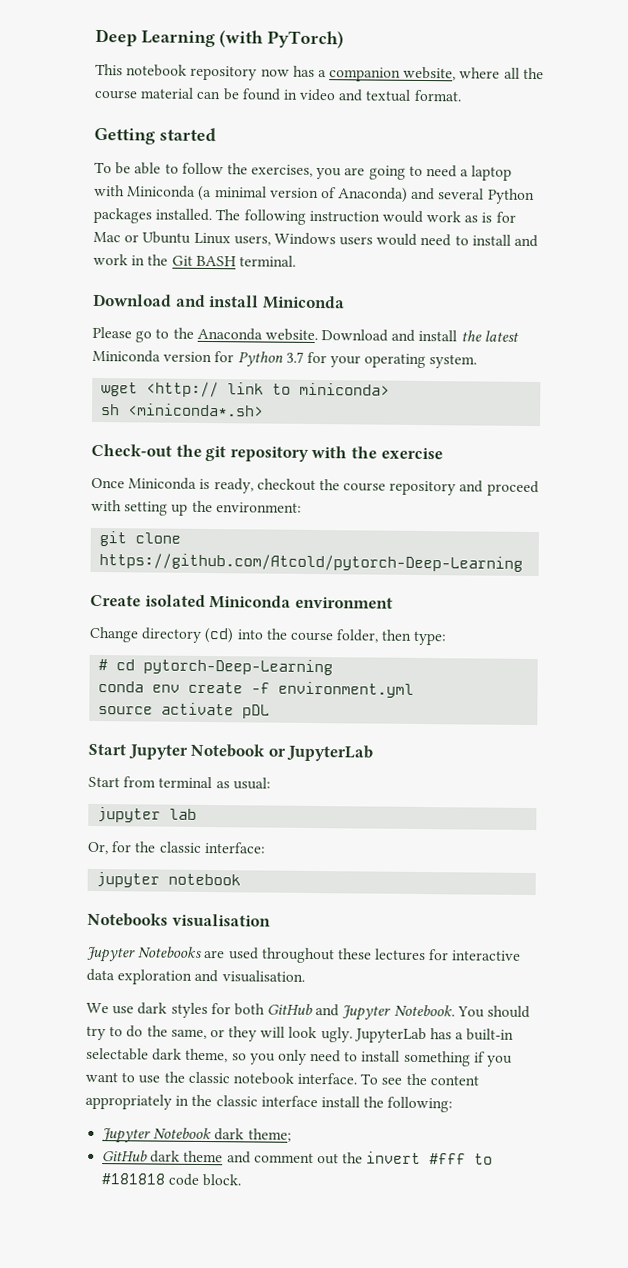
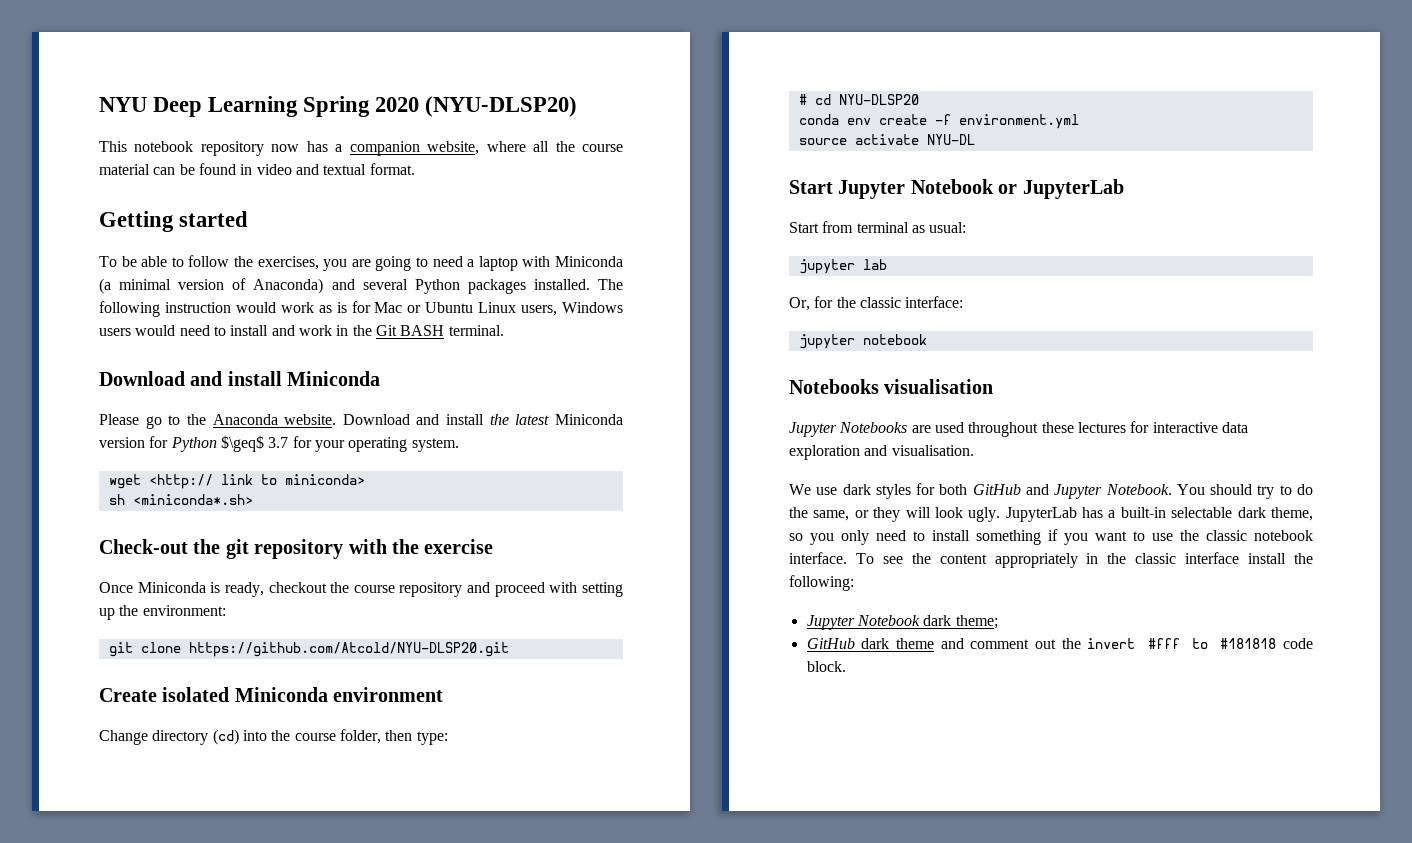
- Deep Learning (with PyTorch)
+ NYU Deep Learning Spring 2020 (NYU-DLSP20)
- Download and install the latest Miniconda version for Python 3.7 for your operating system.
+ Download and install the latest Miniconda version for Python $\geq$ 3.7 for your operating system.
- git clone https://github.com/Atcold/pytorch-Deep-Learning
+ git clone https://github.com/Atcold/NYU-DLSP20.git
- # cd pytorch-Deep-Learning
+ # cd NYU-DLSP20
- source activate pDL
+ source activate NYU-DL

